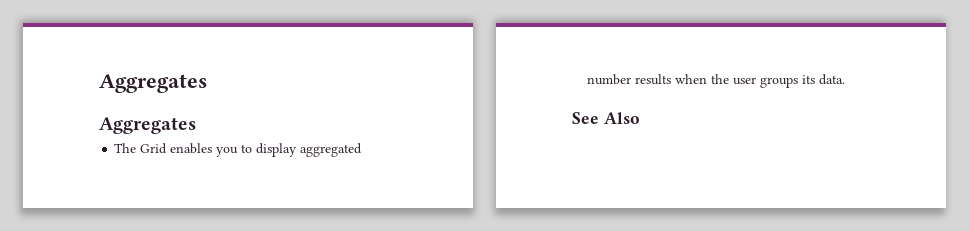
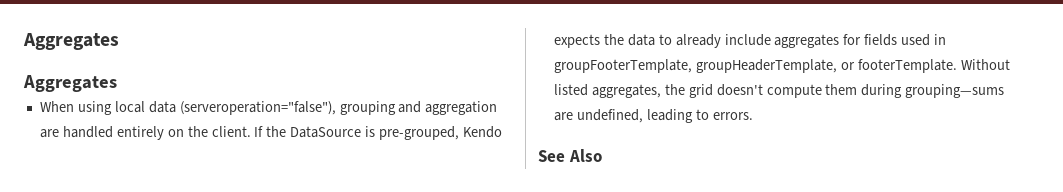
- The Grid enables you to display aggregated number results when the user groups its data.
+ When using local data (serveroperation="false"), grouping and aggregation are handled entirely on the client. If the DataSource is pre-grouped, Kendo expects the data to already include aggregates for fields used in groupFooterTemplate, groupHeaderTemplate, or footerTemplate. Without listed aggregates, the grid doesn't compute them during grouping—sums are undefined, leading to errors.

